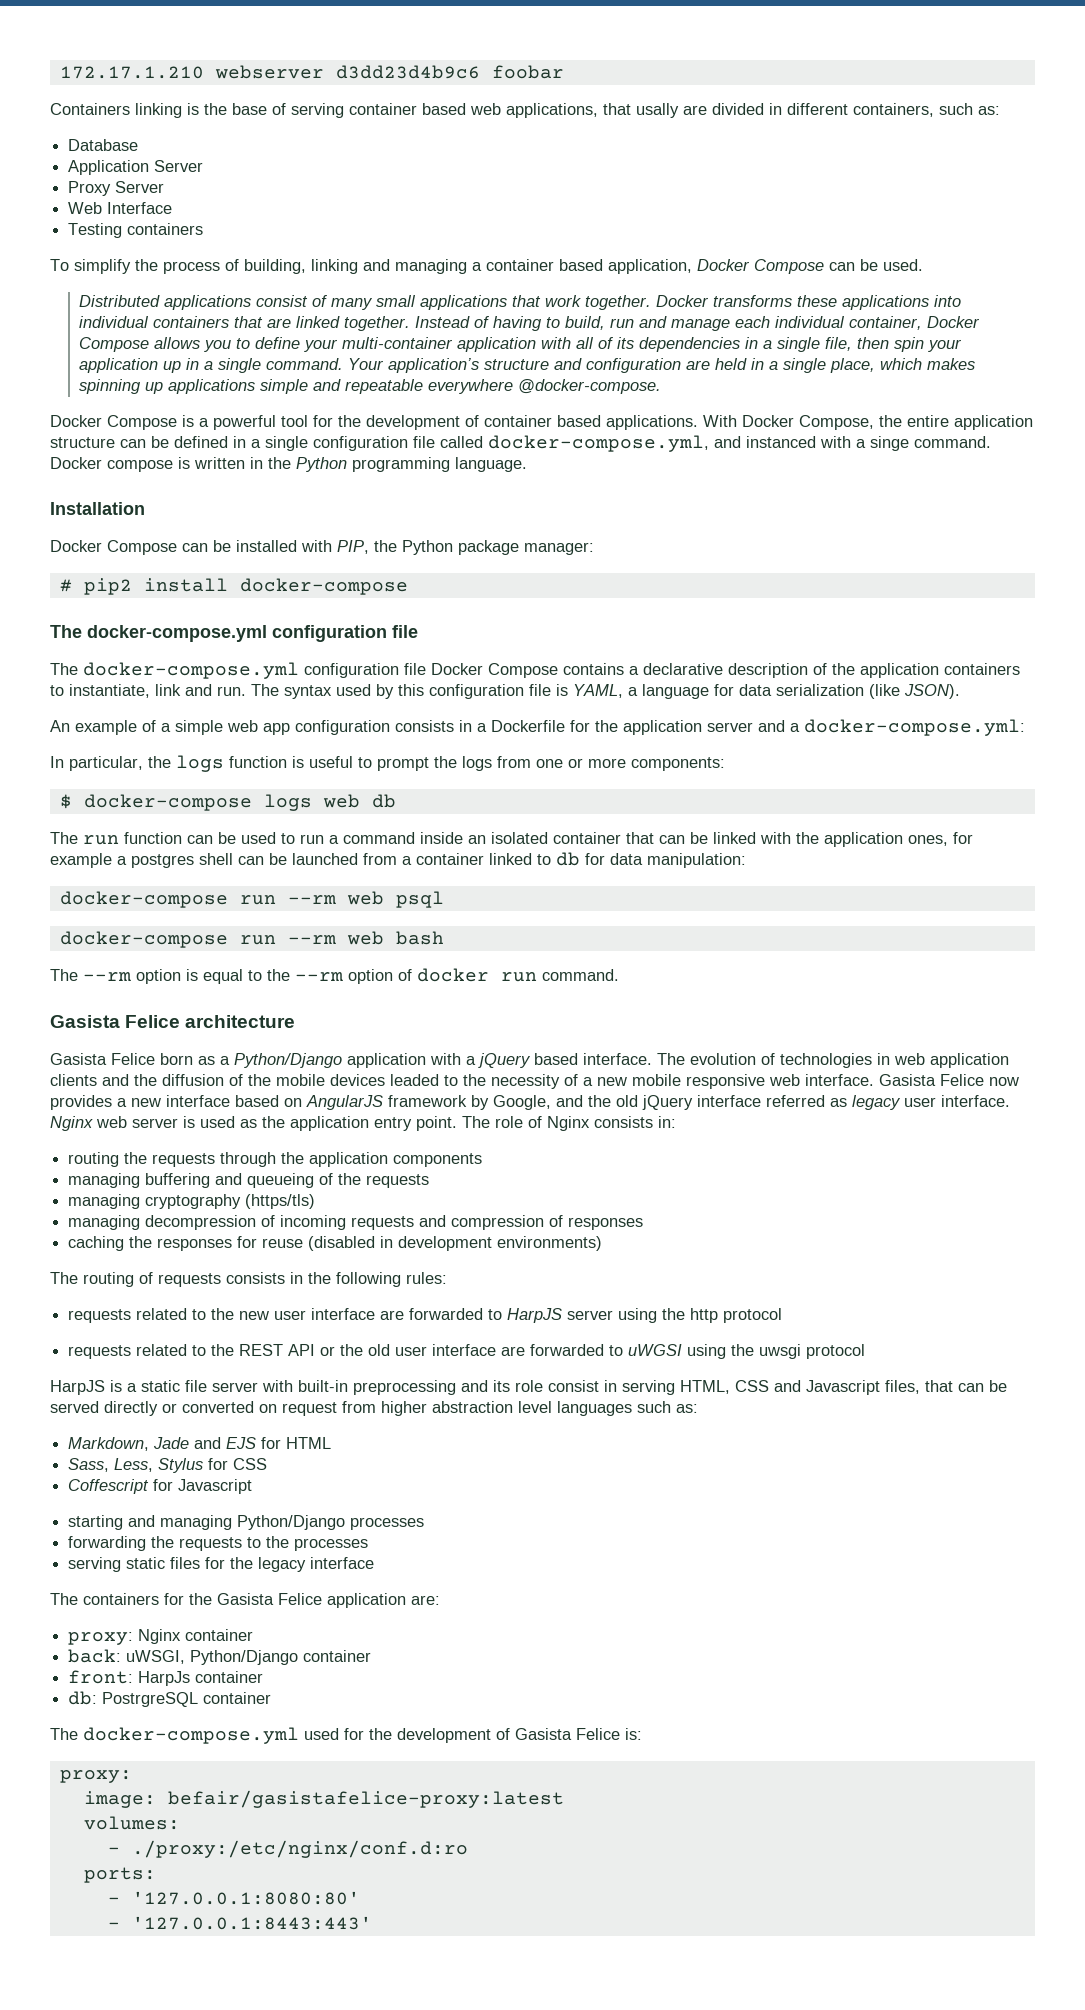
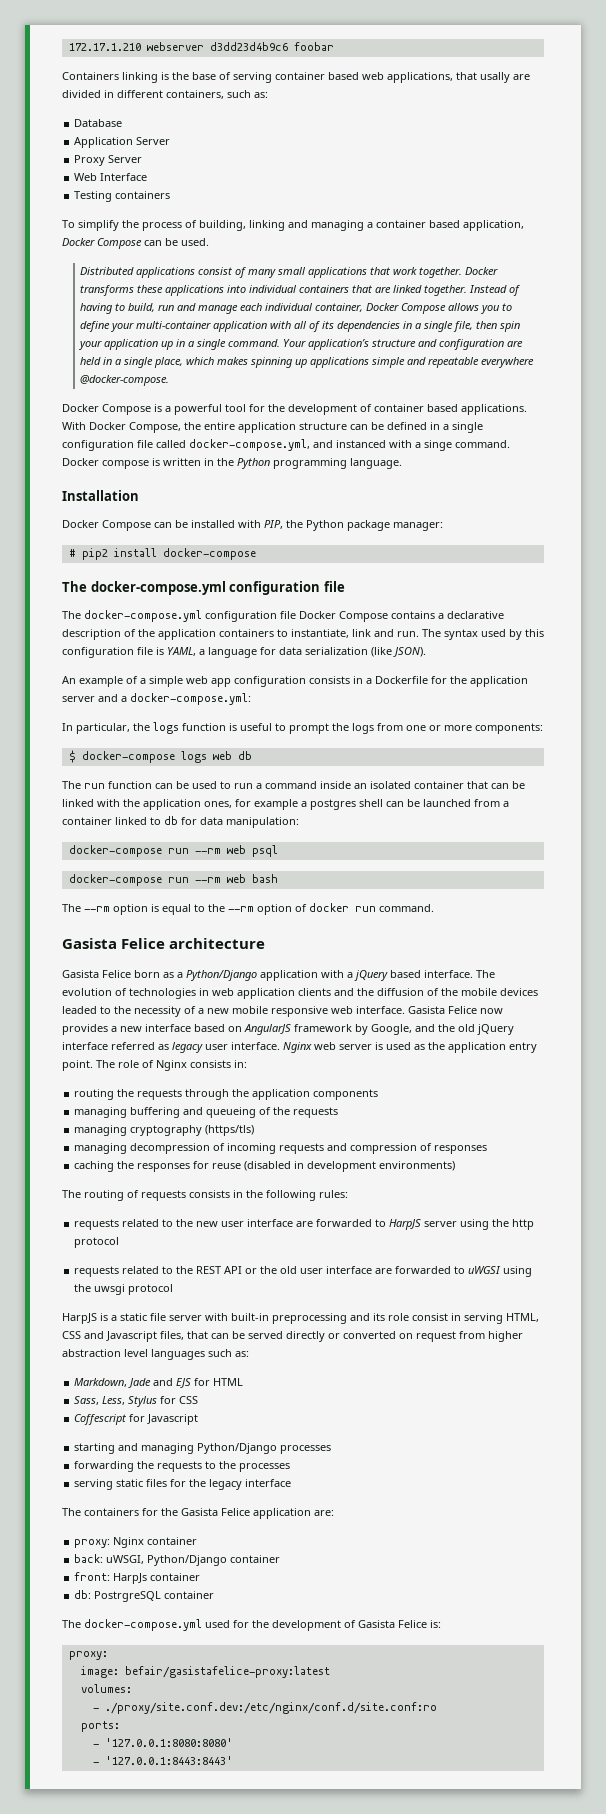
- - ./proxy:/etc/nginx/conf.d:ro
+ - ./proxy/site.conf.dev:/etc/nginx/conf.d/site.conf:ro
- - '127.0.0.1:8080:80'
- - '127.0.0.1:8443:443'
+ - '127.0.0.1:8080:8080'
+ - '127.0.0.1:8443:8443'

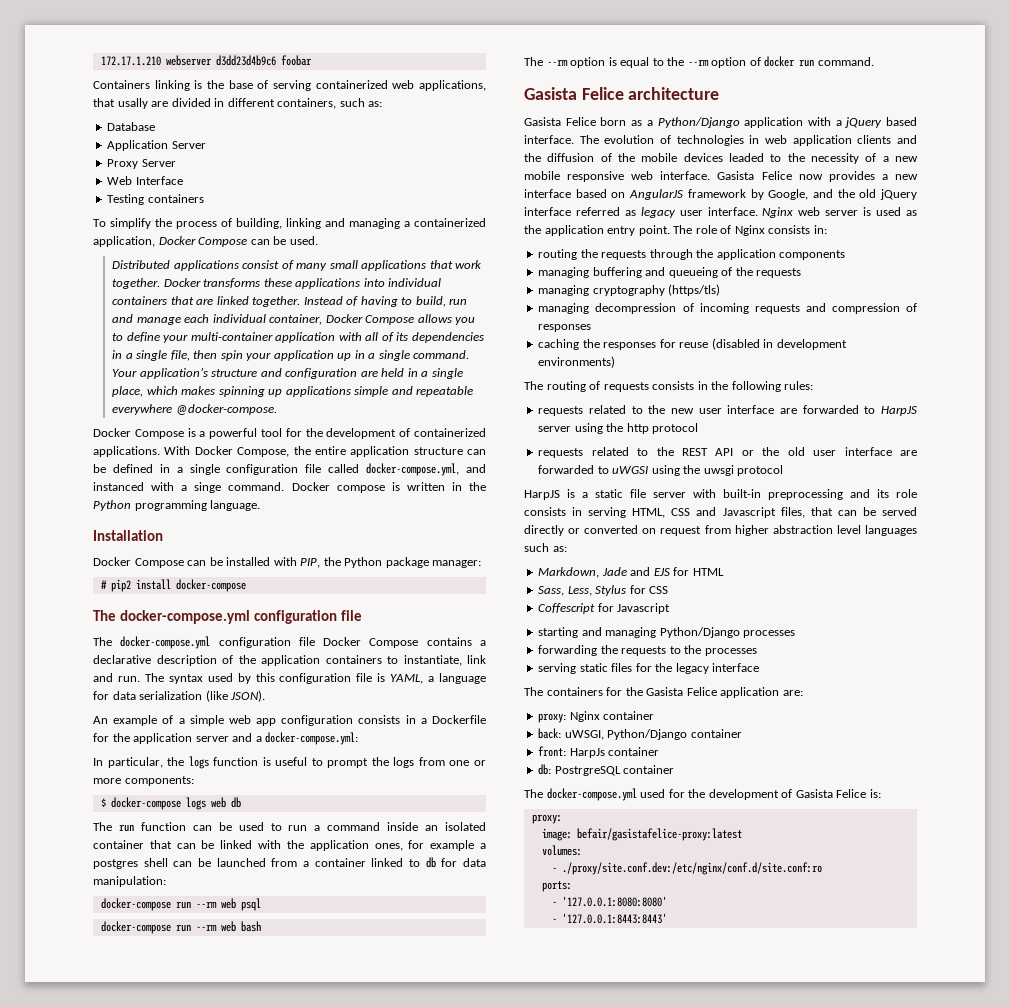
- Containers linking is the base of serving container based web applications, that usally are divided in different containers, such as:
+ Containers linking is the base of serving containerized web applications, that usally are divided in different containers, such as:
- To simplify the process of building, linking and managing a container based application, Docker Compose can be used.
+ To simplify the process of building, linking and managing a containerized application, Docker Compose can be used.
- Docker Compose is a powerful tool for the development of container based applications.
+ Docker Compose is a powerful tool for the development of containerized applications.
- HarpJS is a static file server with built-in preprocessing and its role consist in serving HTML, CSS and Javascript files, that can be served directly or converted on request from higher abstraction level languages such as:
+ HarpJS is a static file server with built-in preprocessing and its role consists in serving HTML, CSS and Javascript files, that can be served directly or converted on request from higher abstraction level languages such as:

